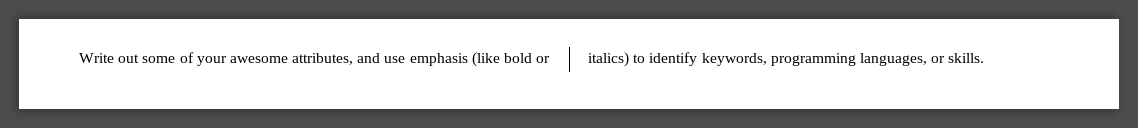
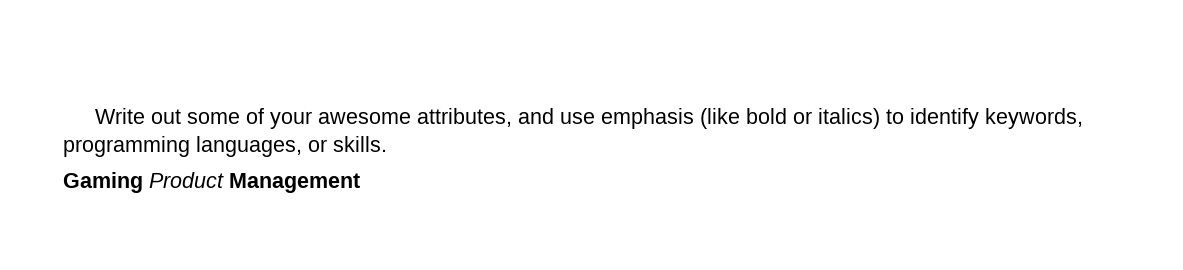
+ Gaming Product Management

